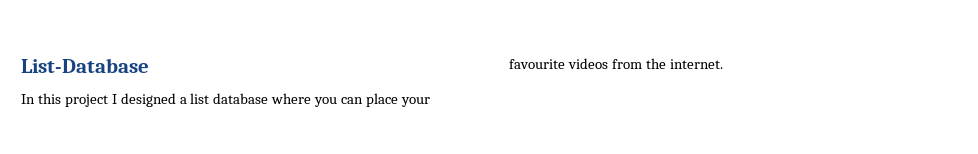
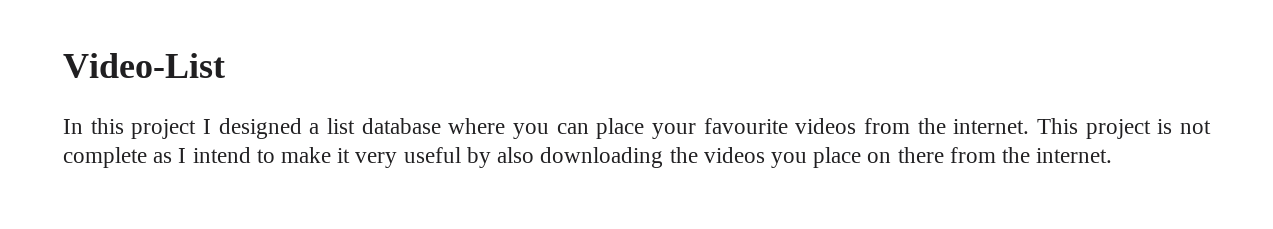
- List-Database
+ Video-List
+ This project is not complete as I intend to make it very useful by also downloading the videos you place on there from the internet.

